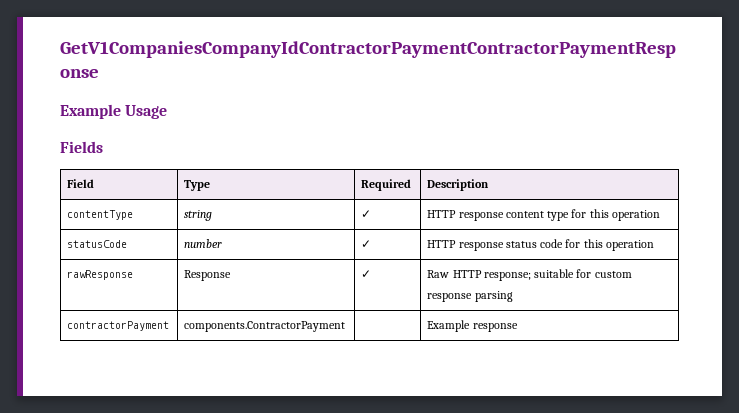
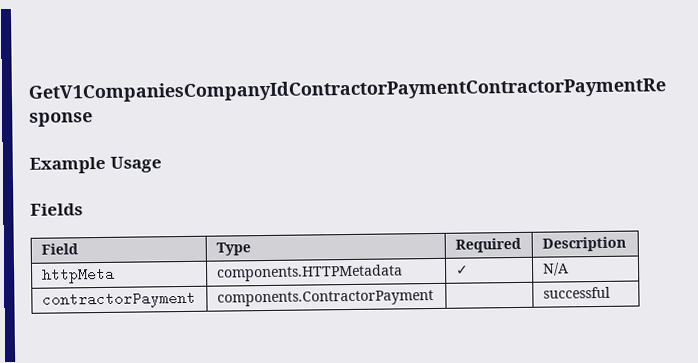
- contentType | string | ✓ | HTTP response content type for this operation
- statusCode | number | ✓ | HTTP response status code for this operation
- rawResponse | Response | ✓ | Raw HTTP response; suitable for custom response parsing
+ httpMeta | components.HTTPMetadata | ✓ | N/A
- contractorPayment | components.ContractorPayment | | Example response
+ contractorPayment | components.ContractorPayment | | successful

